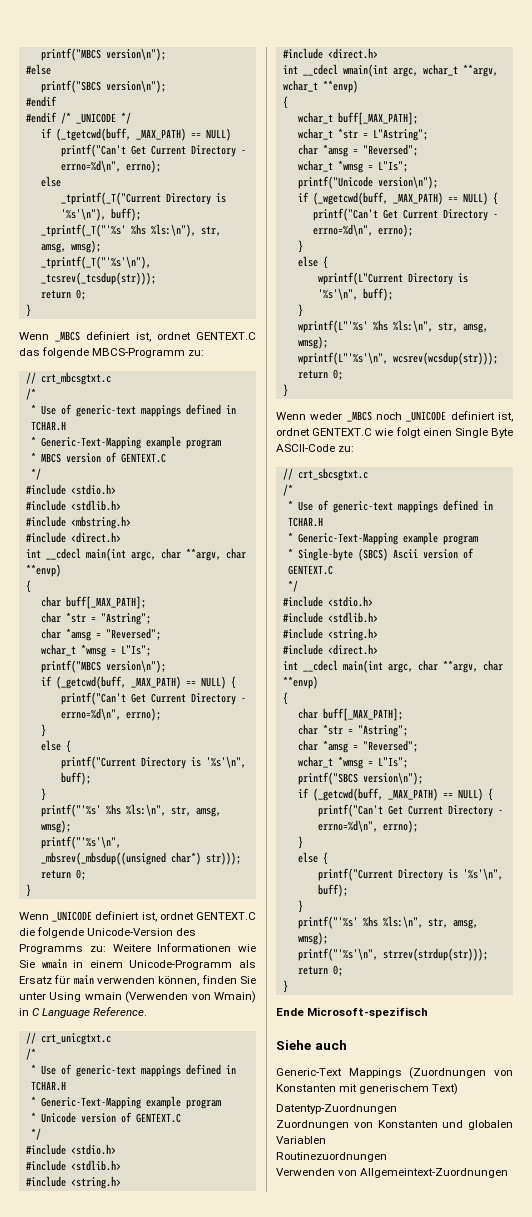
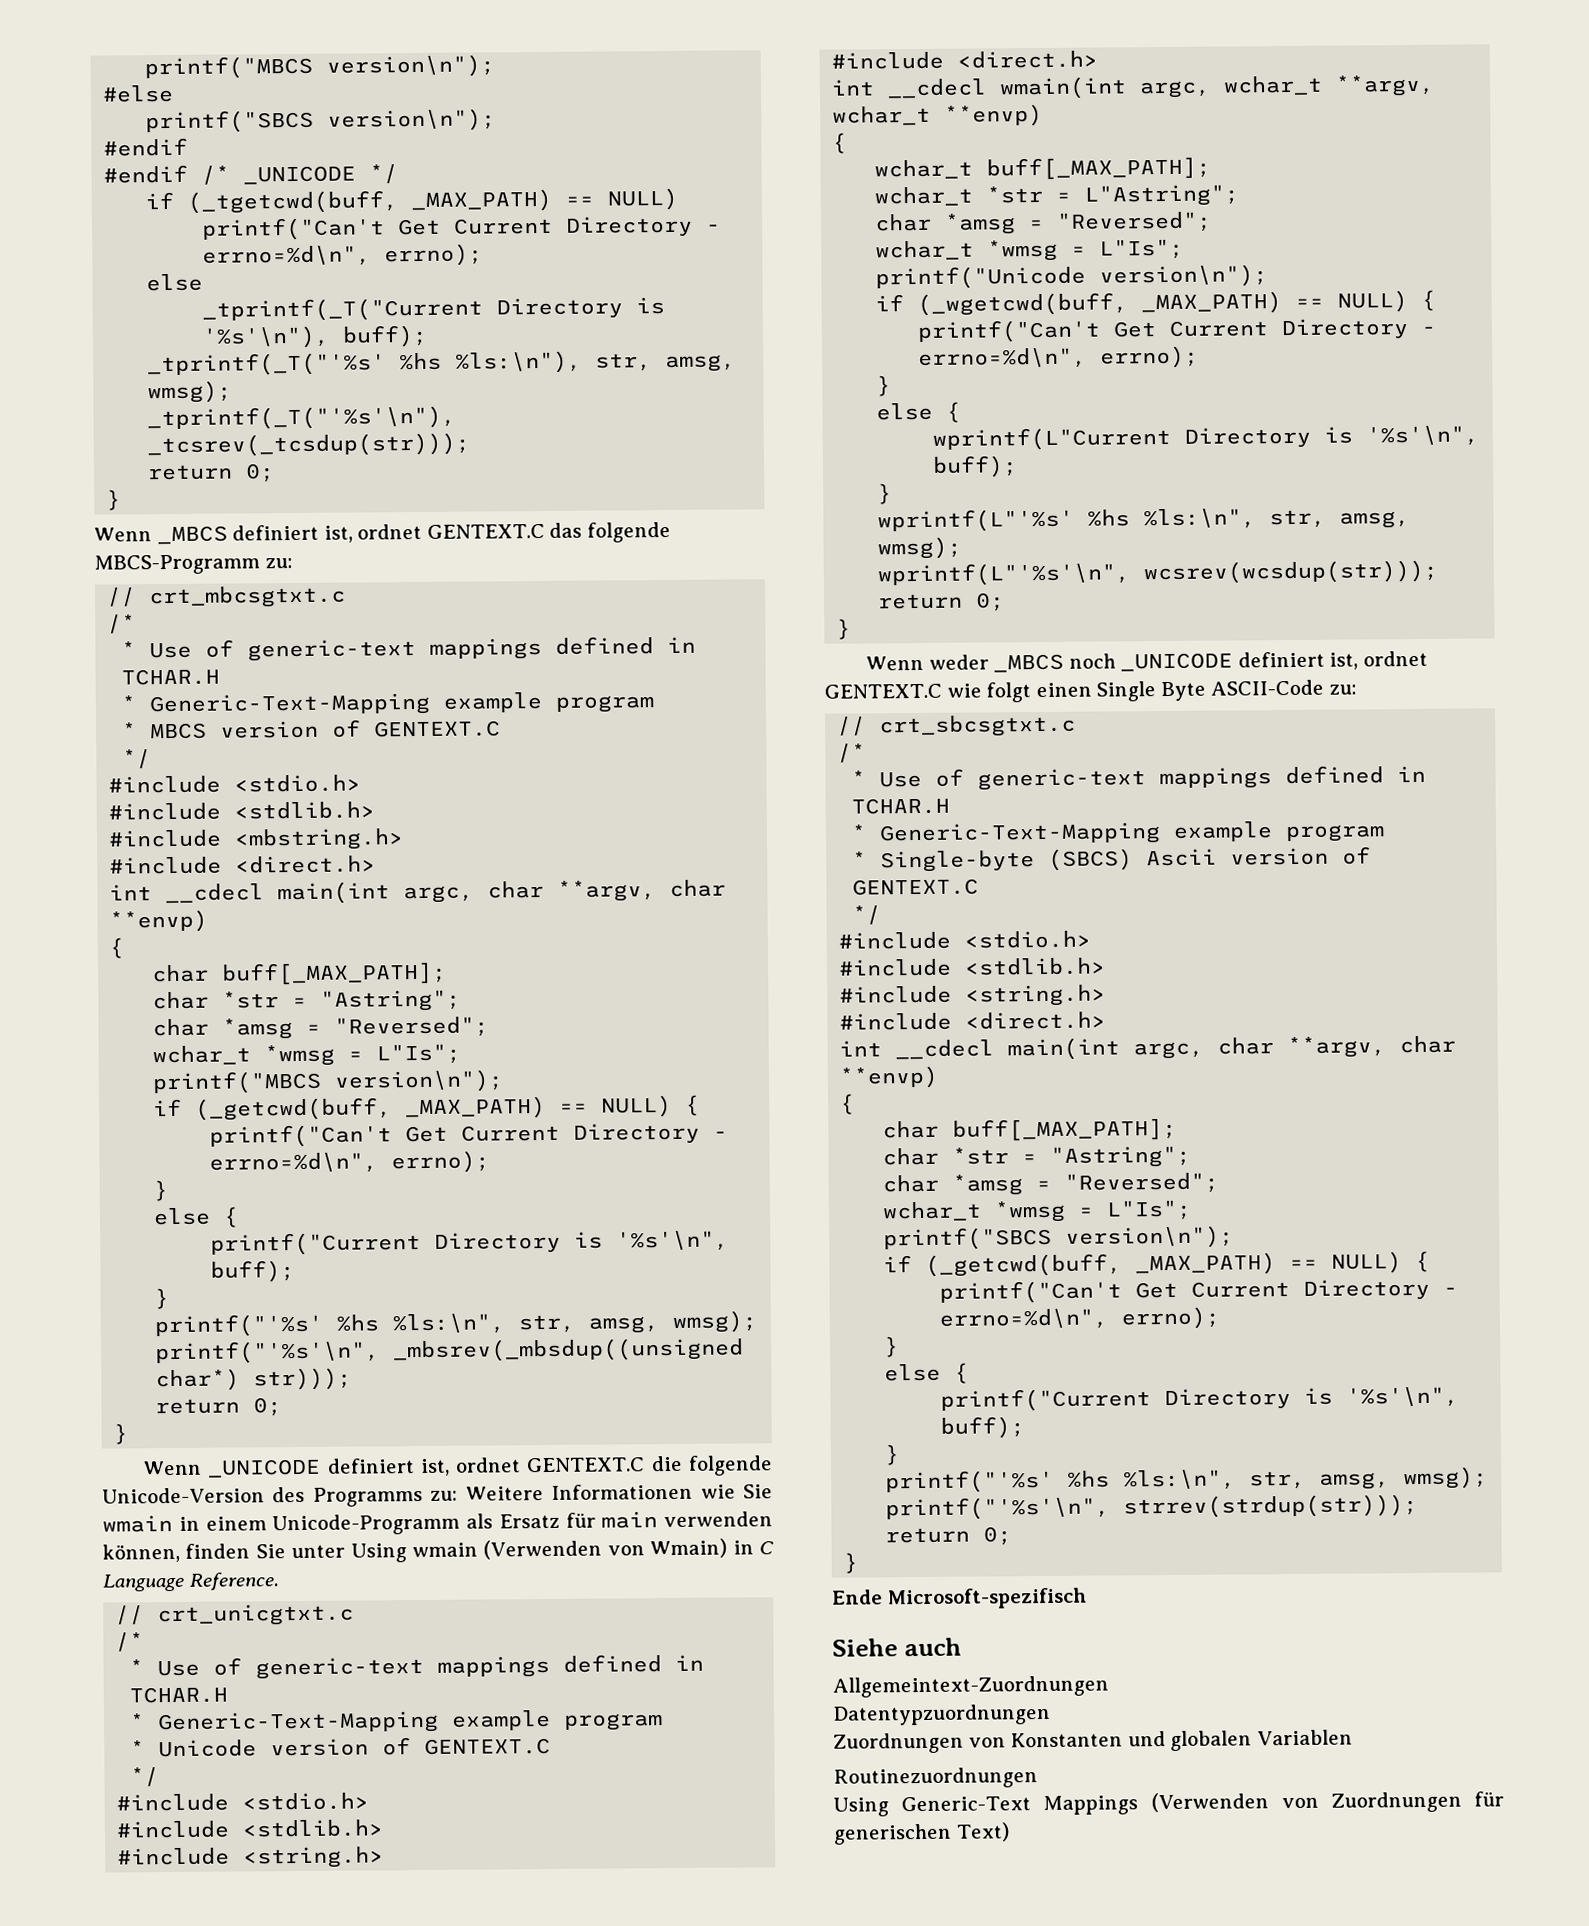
- Generic-Text Mappings (Zuordnungen von Konstanten mit generischem Text)
- Datentyp-Zuordnungen
+ Allgemeintext-Zuordnungen
+ Datentypzuordnungen
- Verwenden von Allgemeintext-Zuordnungen
+ Using Generic-Text Mappings (Verwenden von Zuordnungen für generischen Text)

